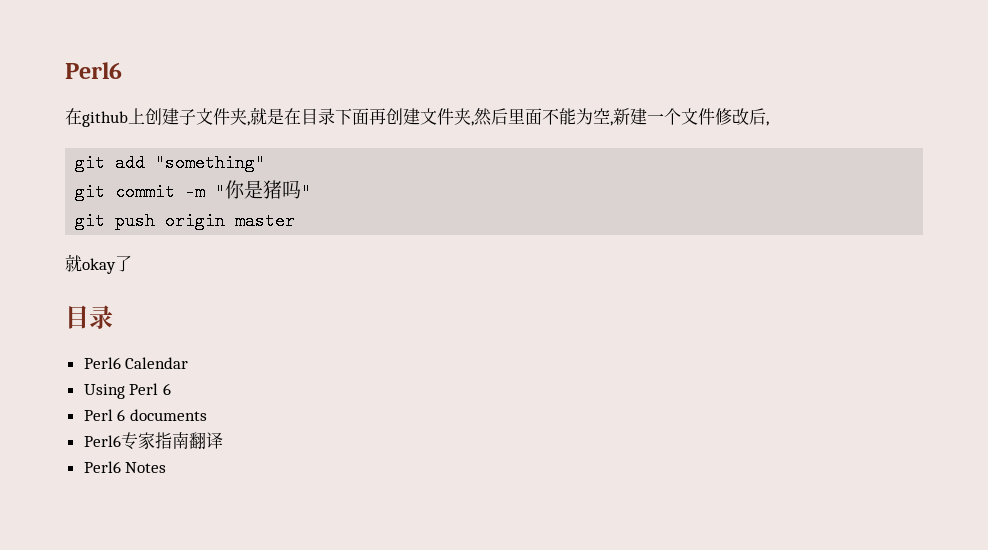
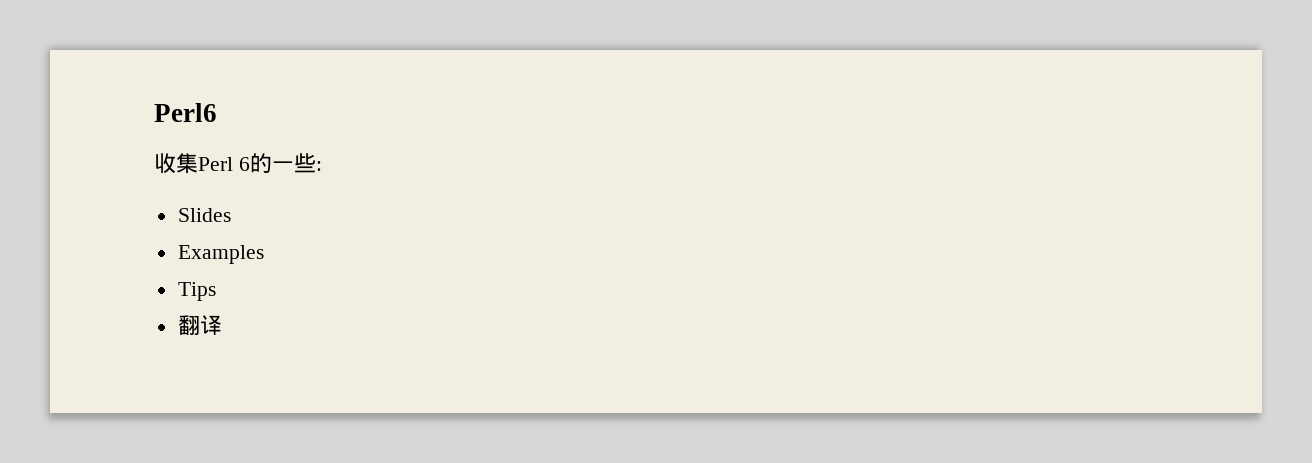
- 在github上创建子文件夹,就是在目录下面再创建文件夹,然后里面不能为空,新建一个文件修改后,
- git add "something"
- git commit -m "你是猪吗"
- git push origin master
- 就okay了
- 目录
- Perl6 Calendar
- Using Perl 6
- Perl 6 documents
- Perl6专家指南翻译
+ 收集Perl 6的一些:
+ Slides
+ Examples
+ Tips
+ 翻译
- Perl6 Notes

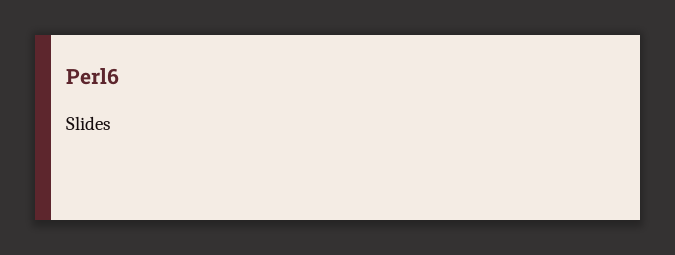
- 收集Perl 6的一些:
  Slides
- Examples
- Tips
- 翻译

